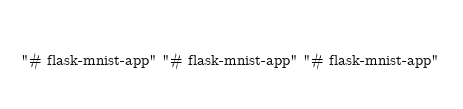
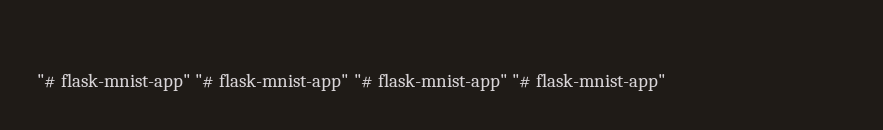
- "# flask-mnist-app" "# flask-mnist-app" "# flask-mnist-app"
+ "# flask-mnist-app" "# flask-mnist-app" "# flask-mnist-app" "# flask-mnist-app"

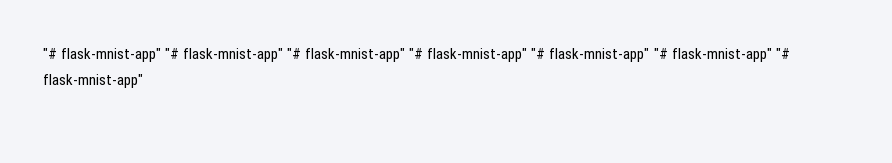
- "# flask-mnist-app" "# flask-mnist-app" "# flask-mnist-app" "# flask-mnist-app"
+ "# flask-mnist-app" "# flask-mnist-app" "# flask-mnist-app" "# flask-mnist-app" "# flask-mnist-app" "# flask-mnist-app" "# flask-mnist-app"

